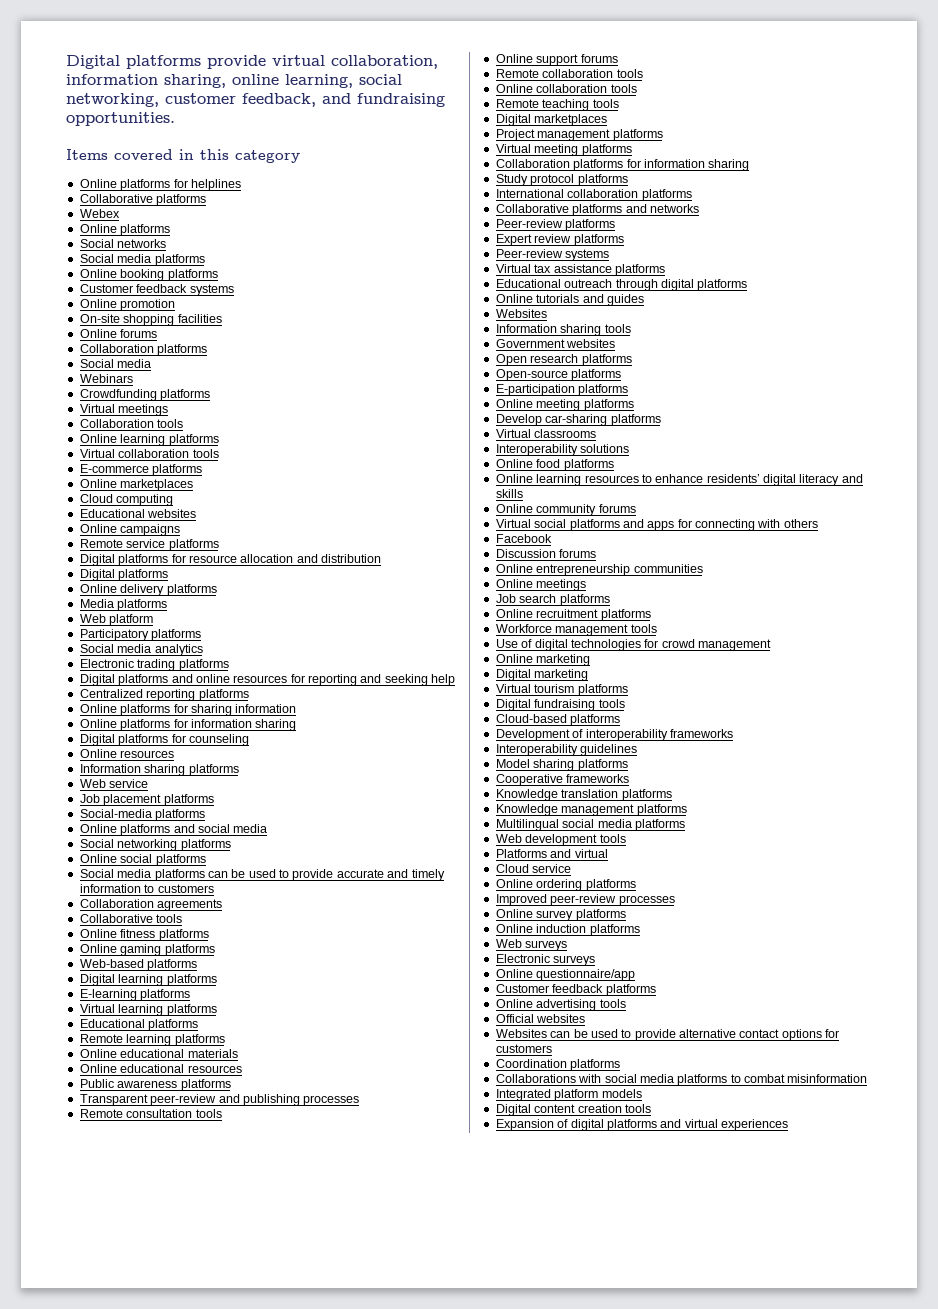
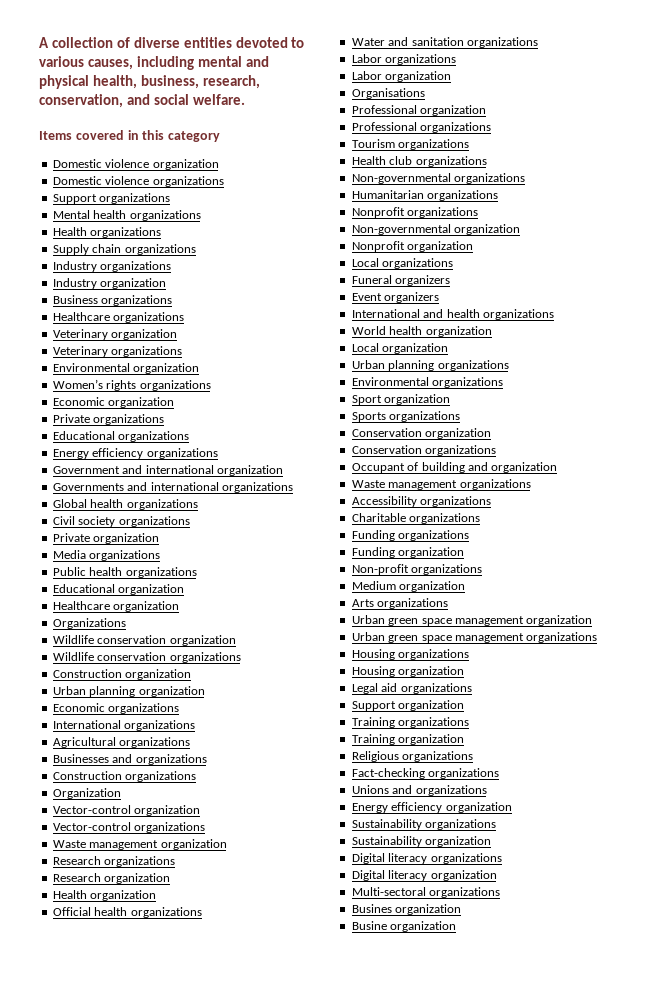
- Digital platforms provide virtual collaboration, information sharing, online learning, social networking, customer feedback, and fundraising opportunities.
+ A collection of diverse entities devoted to various causes, including mental and physical health, business, research, conservation, and social welfare.
- Online platforms for helplines
- Collaborative platforms
- Webex
- Online platforms
- Social networks
- Social media platforms
- Online booking platforms
- Customer feedback systems
- Online promotion
- On-site shopping facilities
- Online forums
- Collaboration platforms
- Social media
- Webinars
- Crowdfunding platforms
- Virtual meetings
- Collaboration tools
- Online learning platforms
- Virtual collaboration tools
- E-commerce platforms
- Online marketplaces
- Cloud computing
- Educational websites
- Online campaigns
- Remote service platforms
- Digital platforms for resource allocation and distribution
- Digital platforms
- Online delivery platforms
- Media platforms
- Web platform
- Participatory platforms
- Social media analytics
- Electronic trading platforms
- Digital platforms and online resources for reporting and seeking help
- Centralized reporting platforms
- Online platforms for sharing information
- Online platforms for information sharing
- Digital platforms for counseling
- Online resources
- Information sharing platforms
- Web service
- Job placement platforms
- Social-media platforms
- Online platforms and social media
- Social networking platforms
- Online social platforms
- Social media platforms can be used to provide accurate and timely information to customers
- Collaboration agreements
- Collaborative tools
- Online fitness platforms
- Online gaming platforms
- Web-based platforms
- Digital learning platforms
- E-learning platforms
- Virtual learning platforms
- Educational platforms
- Remote learning platforms
- Online educational materials
- Online educational resources
- Public awareness platforms
- Transparent peer-review and publishing processes
- Remote consultation tools
- Online support forums
- Remote collaboration tools
- Online collaboration tools
- Remote teaching tools
- Digital marketplaces
- Project management platforms
- Virtual meeting platforms
- Collaboration platforms for information sharing
- Study protocol platforms
- International collaboration platforms
- Collaborative platforms and networks
- Peer-review platforms
- Expert review platforms
- Peer-review systems
- Virtual tax assistance platforms
- Educational outreach through digital platforms
- Online tutorials and guides
- Websites
- Information sharing tools
- Government websites
- Open research platforms
- Open-source platforms
- E-participation platforms
- Online meeting platforms
- Develop car-sharing platforms
- Virtual classrooms
- Interoperability solutions
- Online food platforms
- Online learning resources to enhance residents’ digital literacy and skills
- Online community forums
- Virtual social platforms and apps for connecting with others
- Facebook
- Discussion forums
- Online entrepreneurship communities
- Online meetings
- Job search platforms
- Online recruitment platforms
- Workforce management tools
- Use of digital technologies for crowd management
- Online marketing
- Digital marketing
- Virtual tourism platforms
- Digital fundraising tools
- Cloud-based platforms
- Development of interoperability frameworks
- Interoperability guidelines
- Model sharing platforms
- Cooperative frameworks
- Knowledge translation platforms
- Knowledge management platforms
- Multilingual social media platforms
- Web development tools
- Platforms and virtual
- Cloud service
- Online ordering platforms
- Improved peer-review processes
- Online survey platforms
- Online induction platforms
- Web surveys
- Electronic surveys
- Online questionnaire/app
- Customer feedback platforms
- Online advertising tools
- Official websites
- Websites can be used to provide alternative contact options for customers
- Coordination platforms
- Collaborations with social media platforms to combat misinformation
- Integrated platform models
- Digital content creation tools
- Expansion of digital platforms and virtual experiences
+ Domestic violence organization
+ Domestic violence organizations
+ Support organizations
+ Mental health organizations
+ Health organizations
+ Supply chain organizations
+ Industry organizations
+ Industry organization
+ Business organizations
+ Healthcare organizations
+ Veterinary organization
+ Veterinary organizations
+ Environmental organization
+ Women’s rights organizations
+ Economic organization
+ Private organizations
+ Educational organizations
+ Energy efficiency organizations
+ Government and international organization
+ Governments and international organizations
+ Global health organizations
+ Civil society organizations
+ Private organization
+ Media organizations
+ Public health organizations
+ Educational organization
+ Healthcare organization
+ Organizations
+ Wildlife conservation organization
+ Wildlife conservation organizations
+ Construction organization
+ Urban planning organization
+ Economic organizations
+ International organizations
+ Agricultural organizations
+ Businesses and organizations
+ Construction organizations
+ Organization
+ Vector-control organization
+ Vector-control organizations
+ Waste management organization
+ Research organizations
+ Research organization
+ Health organization
+ Official health organizations
+ Water and sanitation organizations
+ Labor organizations
+ Labor organization
+ Organisations
+ Professional organization
+ Professional organizations
+ Tourism organizations
+ Health club organizations
+ Non-governmental organizations
+ Humanitarian organizations
+ Nonprofit organizations
+ Non-governmental organization
+ Nonprofit organization
+ Local organizations
+ Funeral organizers
+ Event organizers
+ International and health organizations
+ World health organization
+ Local organization
+ Urban planning organizations
+ Environmental organizations
+ Sport organization
+ Sports organizations
+ Conservation organization
+ Conservation organizations
+ Occupant of building and organization
+ Waste management organizations
+ Accessibility organizations
+ Charitable organizations
+ Funding organizations
+ Funding organization
+ Non-profit organizations
+ Medium organization
+ Arts organizations
+ Urban green space management organization
+ Urban green space management organizations
+ Housing organizations
+ Housing organization
+ Legal aid organizations
+ Support organization
+ Training organizations
+ Training organization
+ Religious organizations
+ Fact-checking organizations
+ Unions and organizations
+ Energy efficiency organization
+ Sustainability organizations
+ Sustainability organization
+ Digital literacy organizations
+ Digital literacy organization
+ Multi-sectoral organizations
+ Busines organization
+ Busine organization

